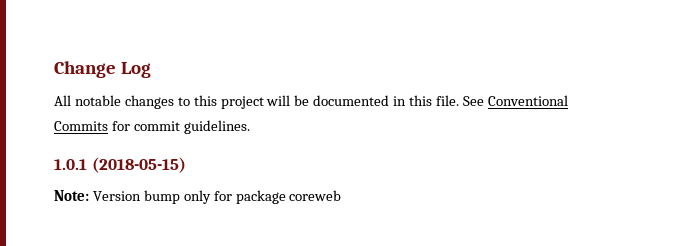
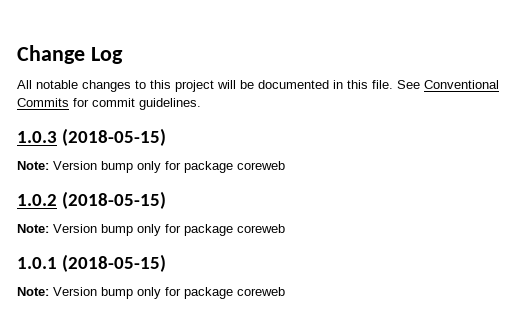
+ 1.0.3 (2018-05-15)
+ Note: Version bump only for package coreweb
+ 1.0.2 (2018-05-15)
+ Note: Version bump only for package coreweb

